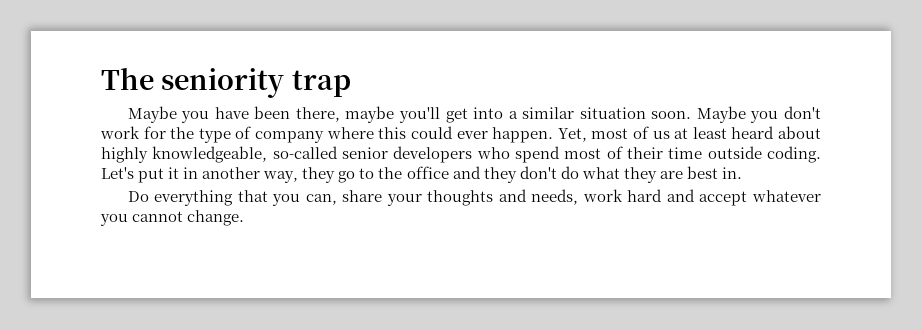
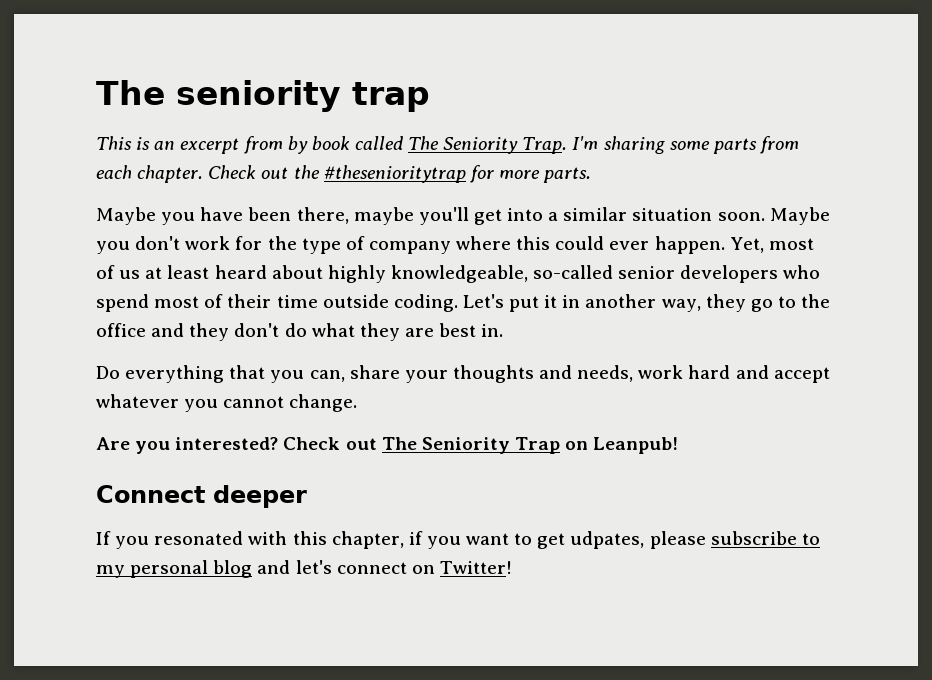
+ This is an excerpt from by book called The Seniority Trap. I'm sharing some parts from each chapter. Check out the #thesenioritytrap for more parts.
+ Are you interested? Check out The Seniority Trap on Leanpub!
+ Connect deeper
+ If you resonated with this chapter, if you want to get udpates, please subscribe to my personal blog and let's connect on Twitter!

